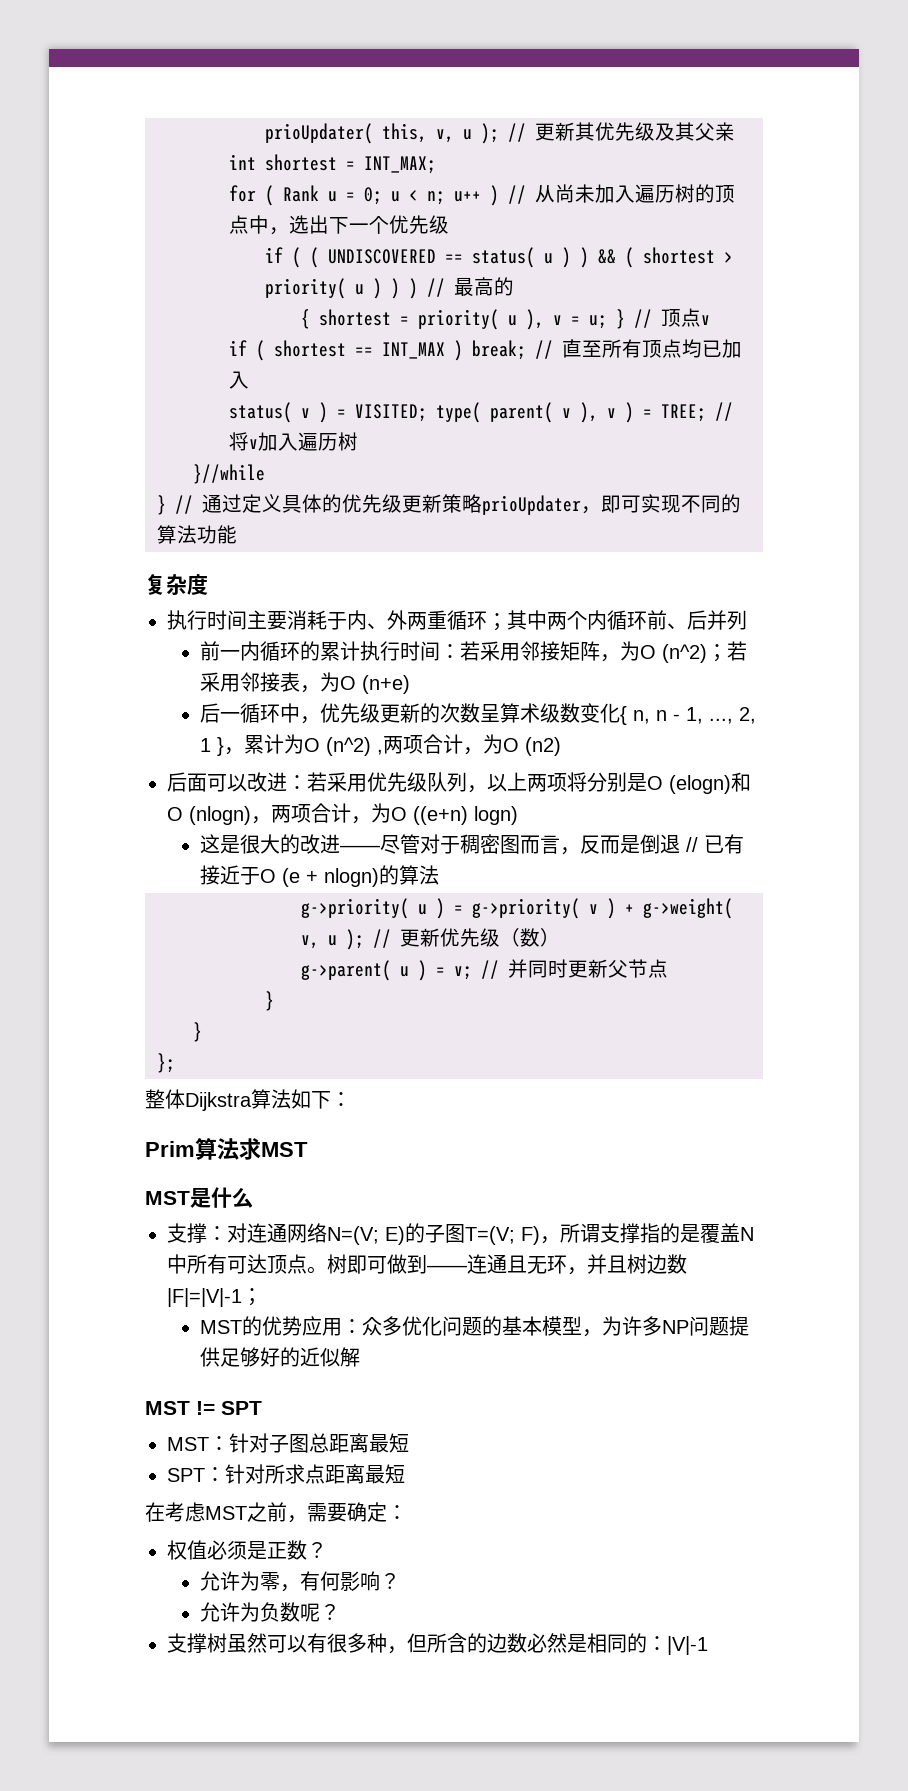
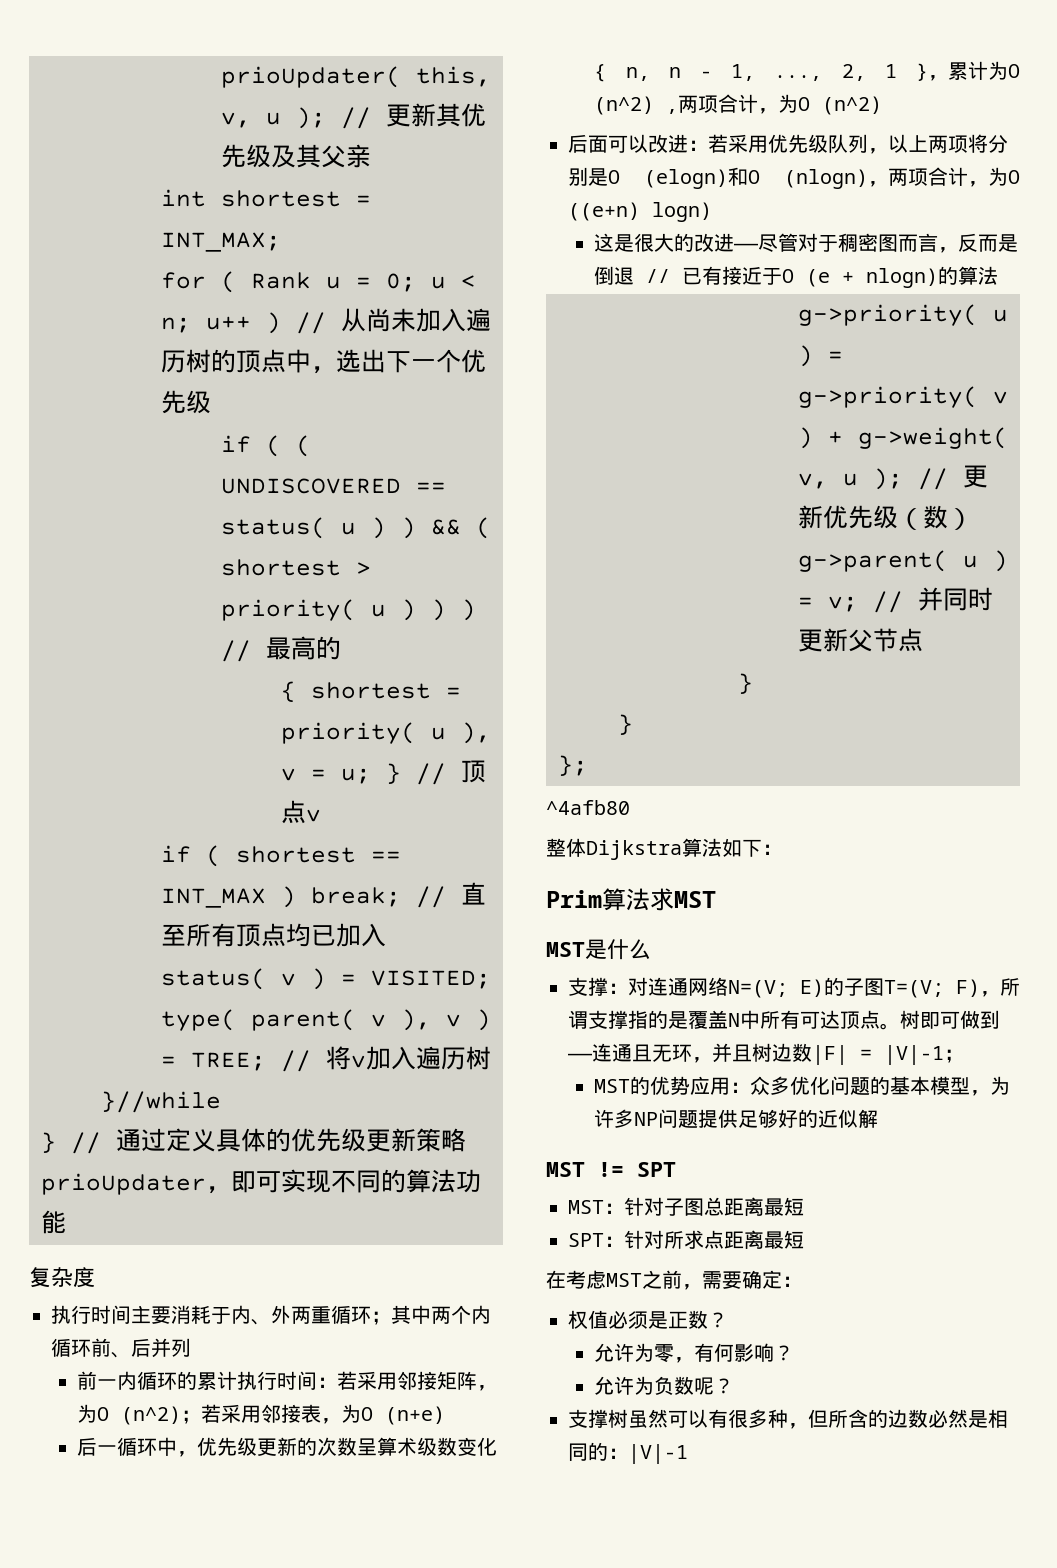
- 后一循环中，优先级更新的次数呈算术级数变化{ n, n - 1, ..., 2, 1 }，累计为O (n^2) ,两项合计，为O (n2)
+ 后一循环中，优先级更新的次数呈算术级数变化{ n, n - 1, ..., 2, 1 }，累计为O (n^2) ,两项合计，为O (n^2)
+ ^4afb80
- 树即可做到——连通且无环，并且树边数|F|=|V|-1；
+ 树即可做到——连通且无环，并且树边数|F| = |V|-1；

